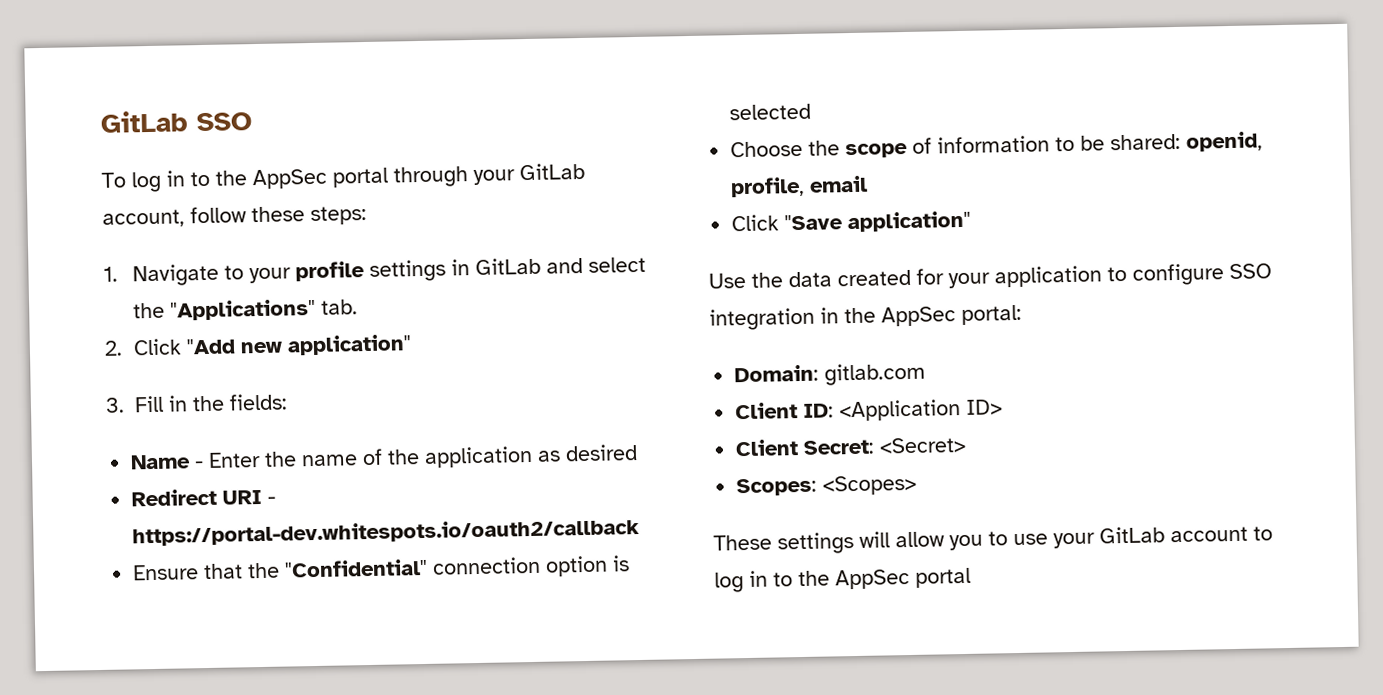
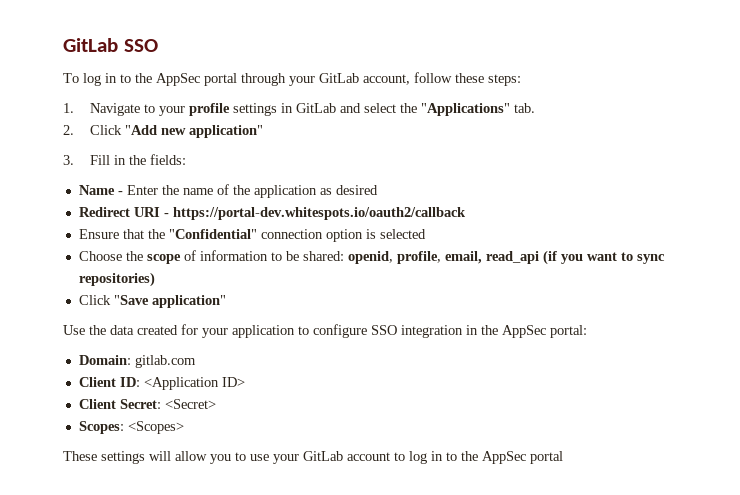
- Choose the scope of information to be shared: openid, profile, email
+ Choose the scope of information to be shared: openid, profile, email, read_api (if you want to sync repositories)

